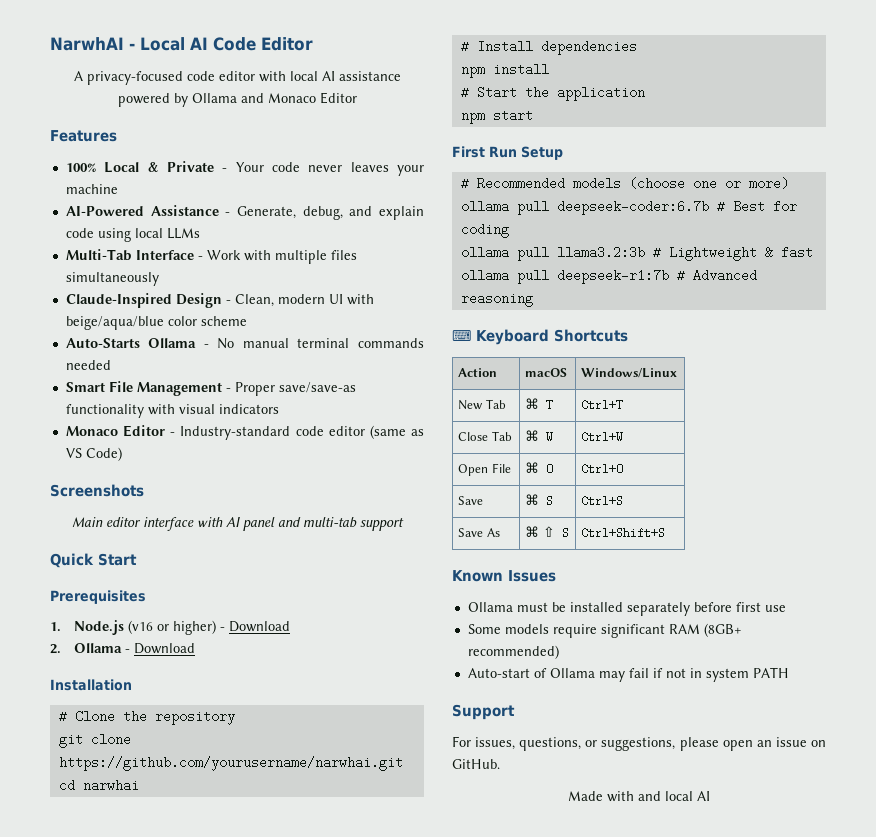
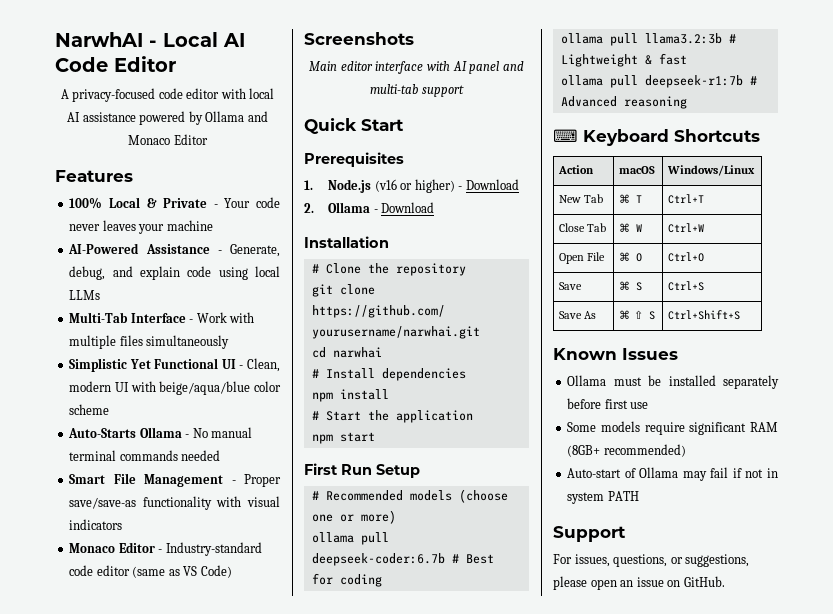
- Claude-Inspired Design - Clean, modern UI with beige/aqua/blue color scheme
+ Simplistic Yet Functional UI - Clean, modern UI with beige/aqua/blue color scheme
- Made with and local AI

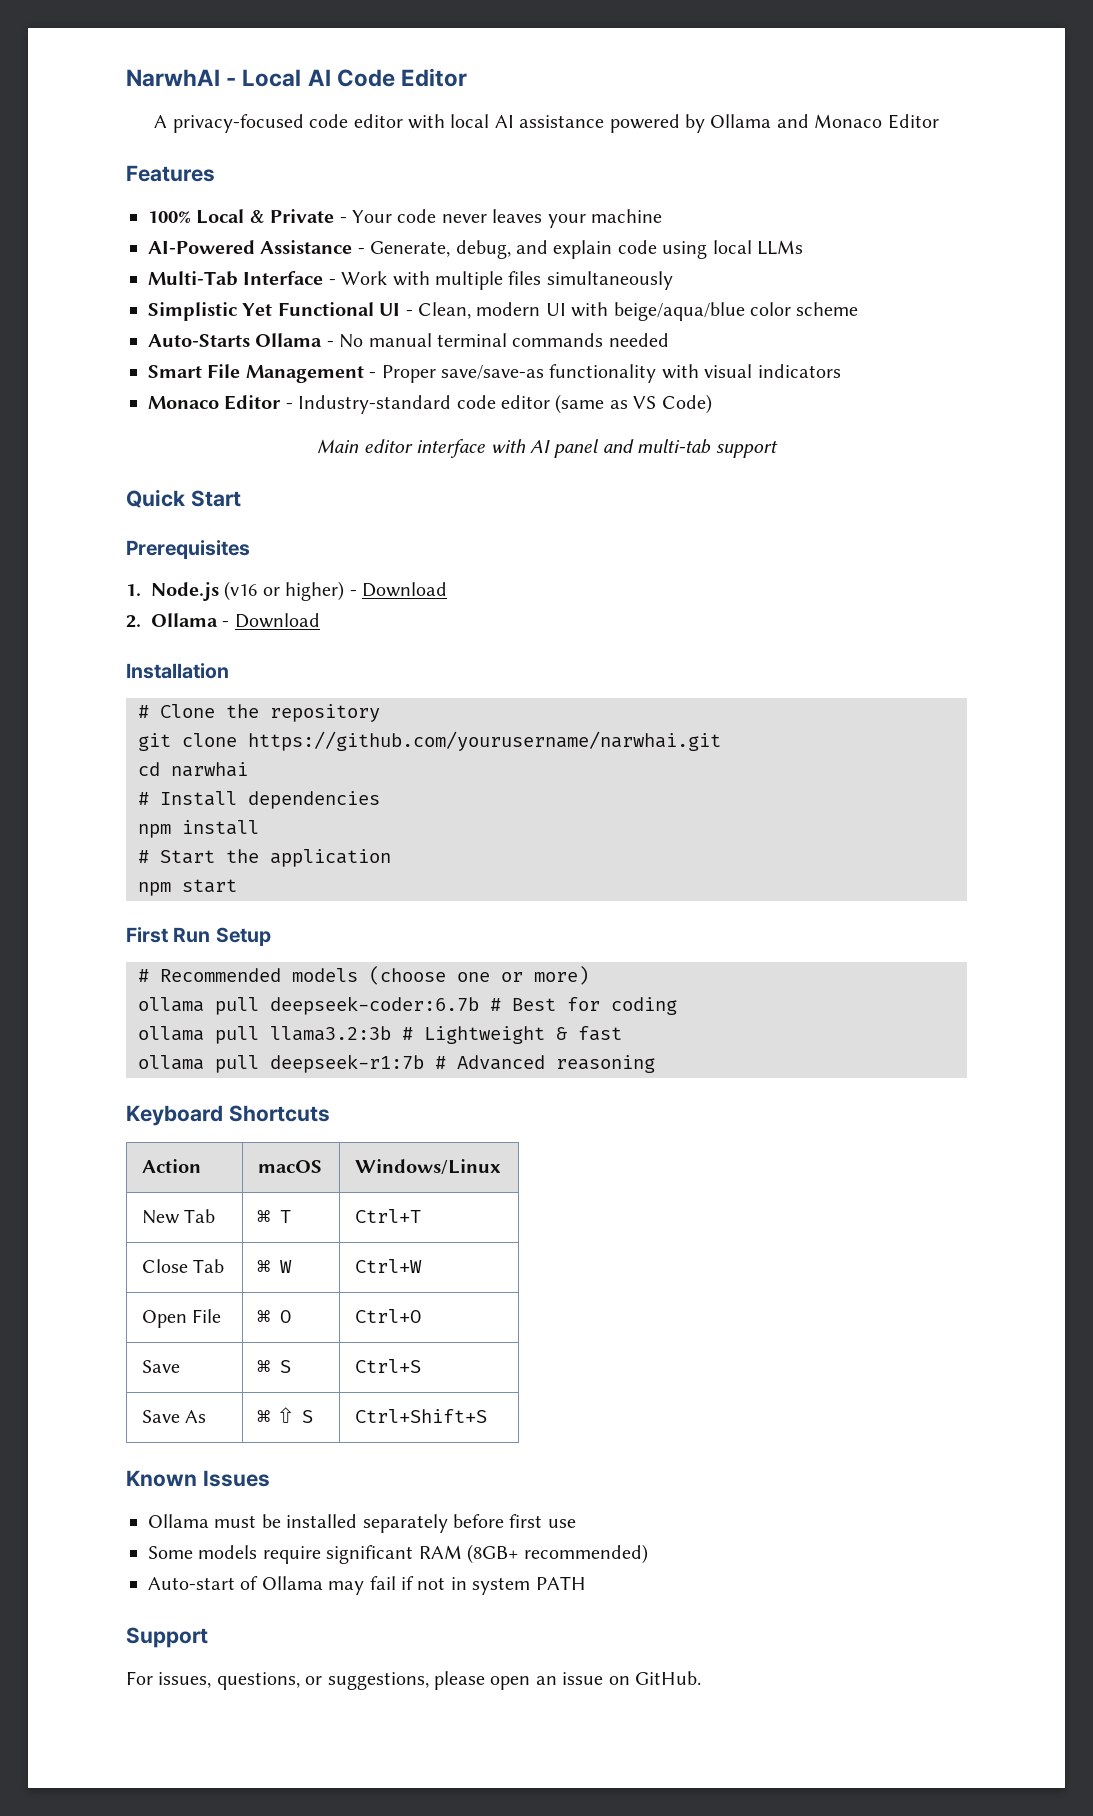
- Screenshots
- ⌨ Keyboard Shortcuts
+ Keyboard Shortcuts

